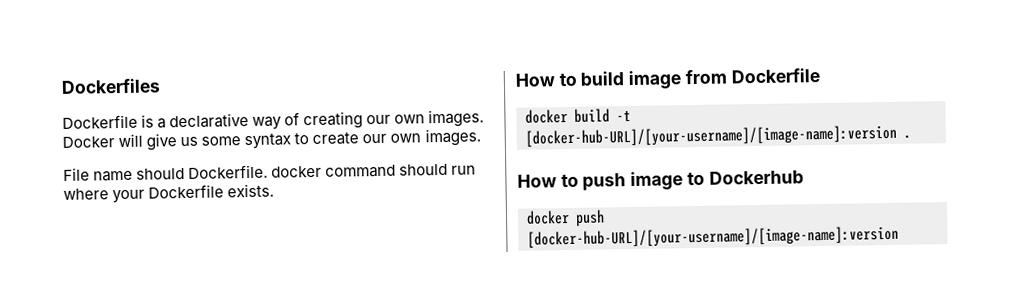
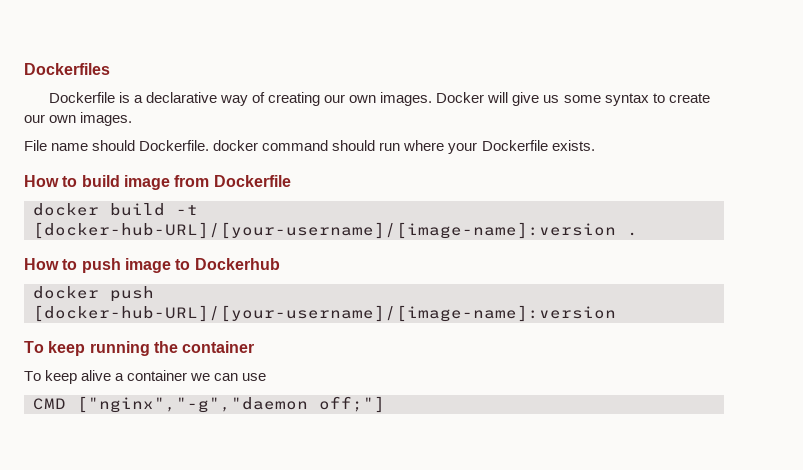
+ To keep running the container
+ To keep alive a container we can use
+ CMD ["nginx","-g","daemon off;"]

